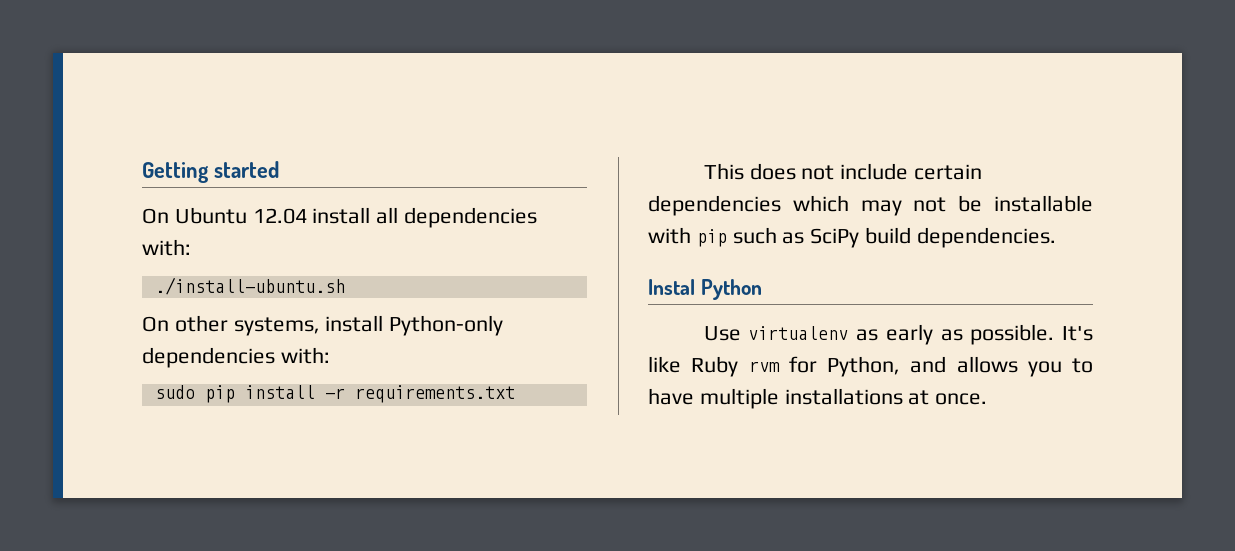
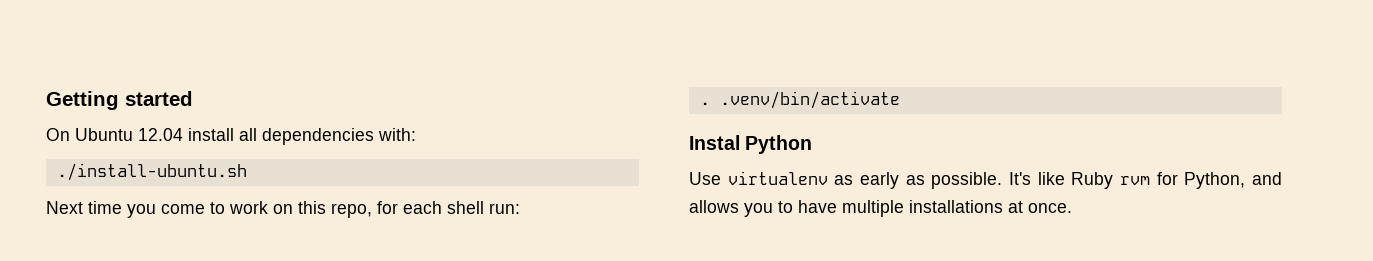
- On other systems, install Python-only dependencies with:
- sudo pip install -r requirements.txt
- This does not include certain dependencies which may not be installable with pip such as SciPy build dependencies.
+ Next time you come to work on this repo, for each shell run:
+ . .venv/bin/activate

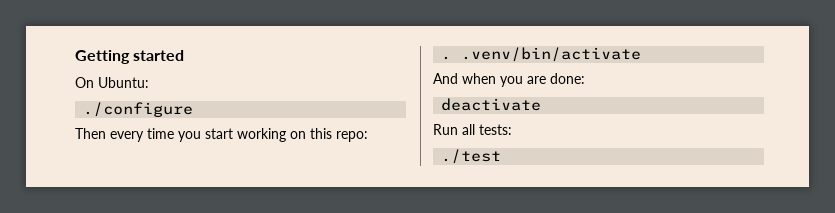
- On Ubuntu 12.04 install all dependencies with:
- ./install-ubuntu.sh
- Next time you come to work on this repo, for each shell run:
+ On Ubuntu:
+ ./configure
+ Then every time you start working on this repo:
  . .venv/bin/activate
- Instal Python
- Use virtualenv as early as possible. It's like Ruby rvm for Python, and allows you to have multiple installations at once.
+ And when you are done:
+ deactivate
+ Run all tests:
+ ./test

